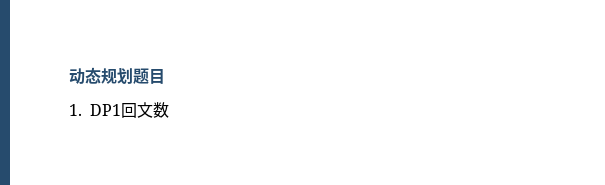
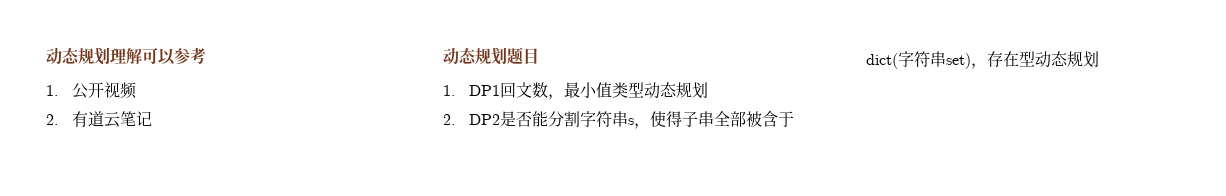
+ 动态规划理解可以参考
+ 1.公开视频
+ 2.有道云笔记
- 1. DP1回文数
+ 1. DP1回文数，最小值类型动态规划
+ 2. DP2是否能分割字符串s，使得子串全部被含于dict(字符串set)，存在型动态规划

